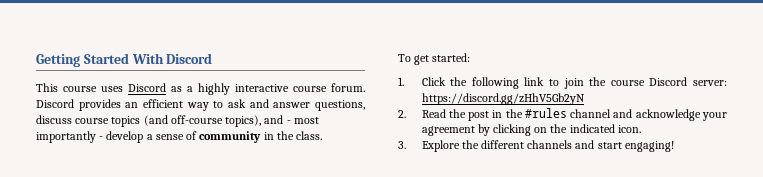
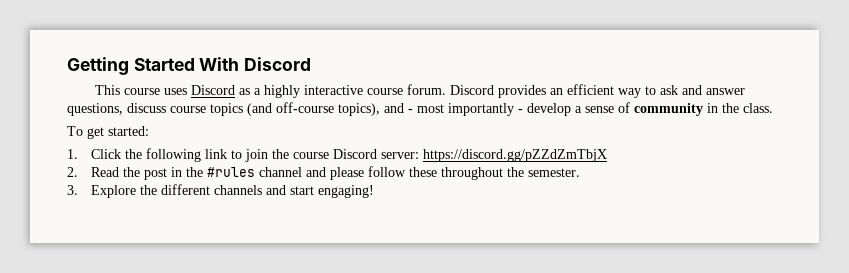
- 1. Click the following link to join the course Discord server: https://discord.gg/zHhV5Gb2yN
+ 1. Click the following link to join the course Discord server: https://discord.gg/pZZdZmTbjX
- 2. Read the post in the #rules channel and acknowledge your agreement by clicking on the indicated icon.
+ 2. Read the post in the #rules channel and please follow these throughout the semester.

